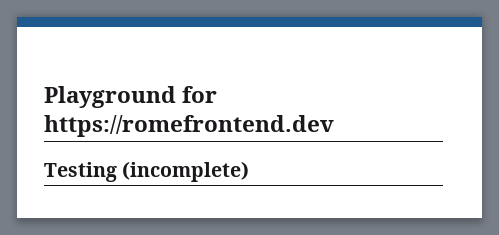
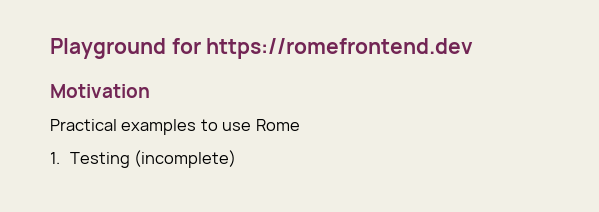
- Testing (incomplete)
+ Motivation
+ Practical examples to use Rome
+ 1. Testing (incomplete)

